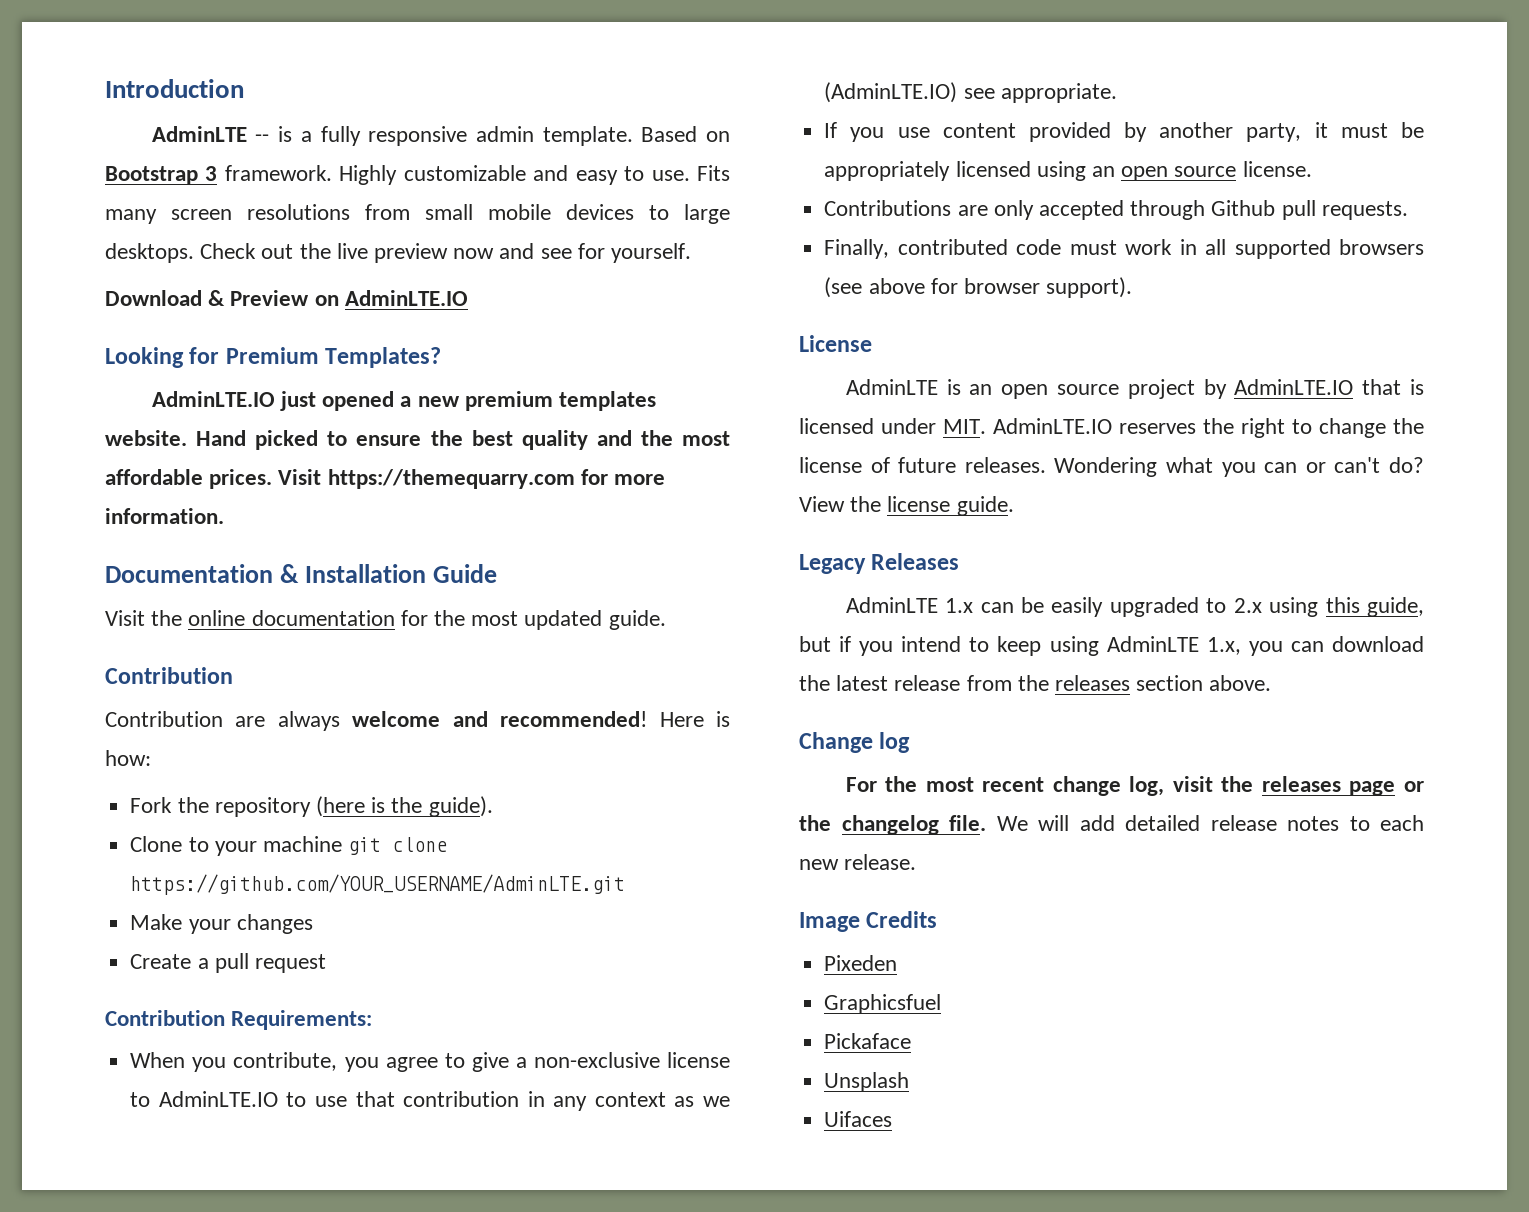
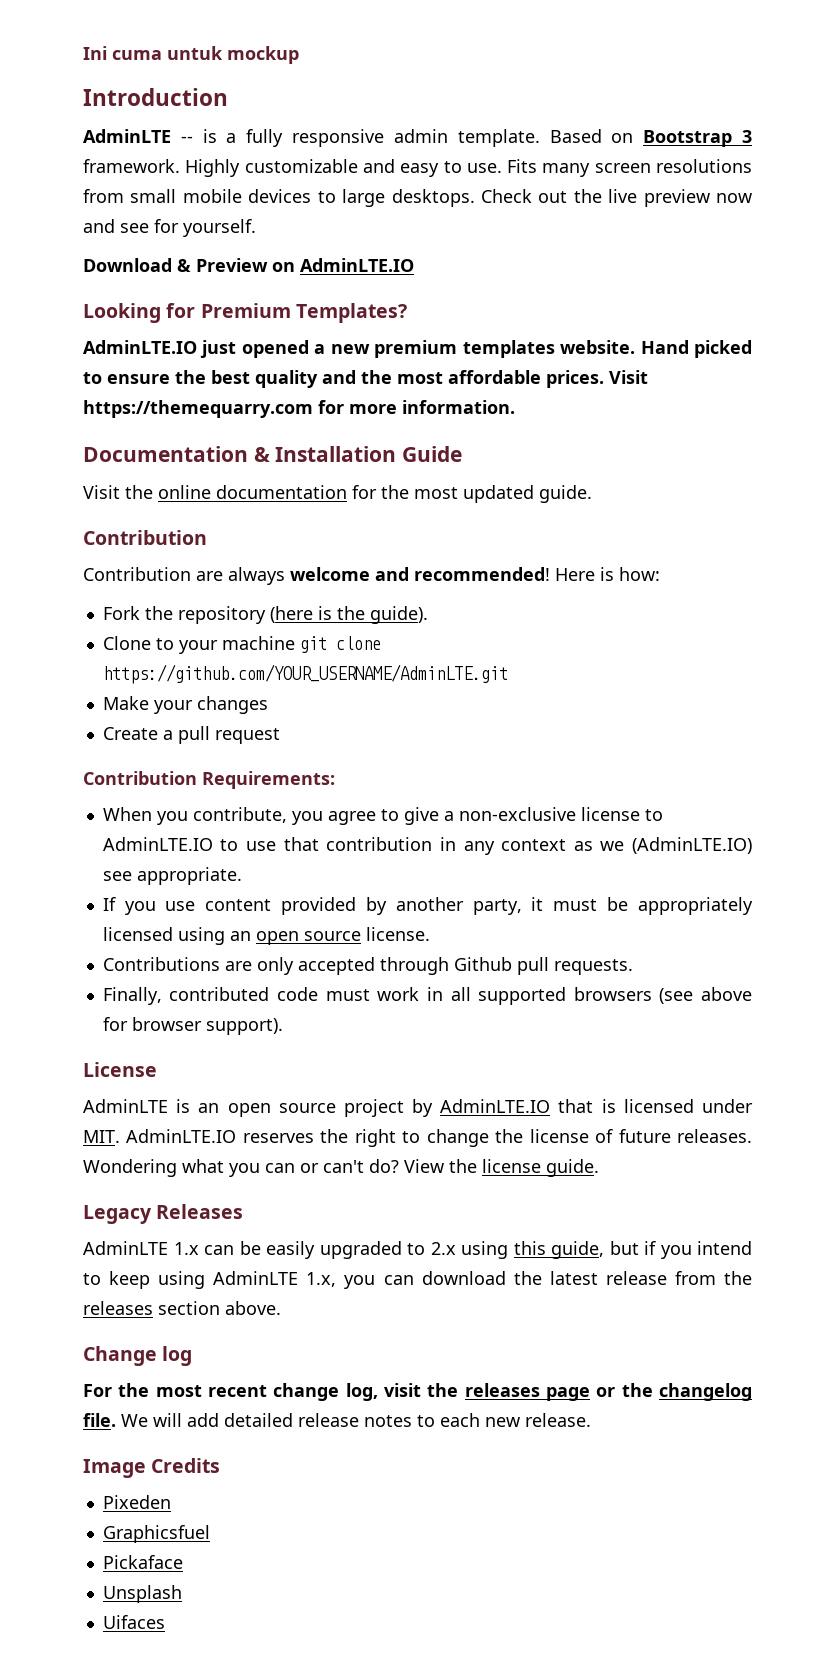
+ Ini cuma untuk mockup

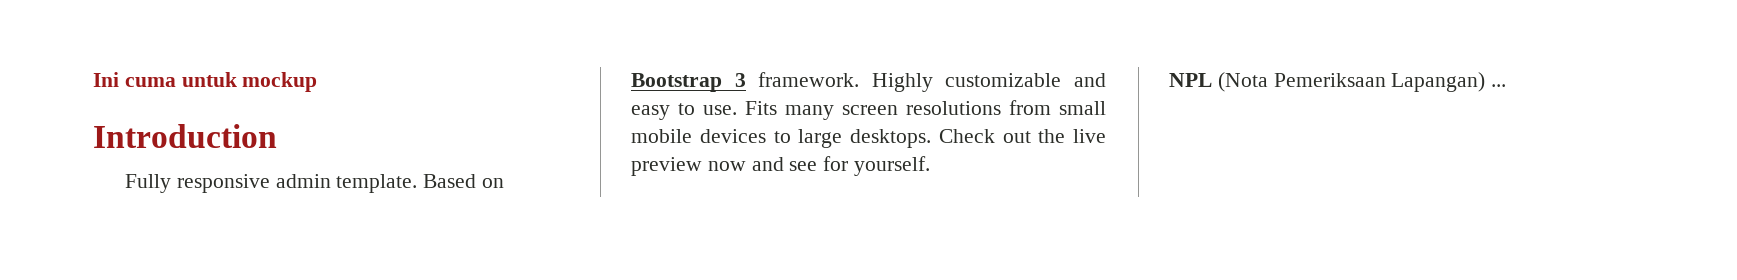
- AdminLTE -- is a fully responsive admin template.
+ Fully responsive admin template.
- Download & Preview on AdminLTE.IO
- Looking for Premium Templates?
- AdminLTE.IO just opened a new premium templates website. Hand picked to ensure the best quality and the most affordable prices. Visit https://themequarry.com for more information.
- Documentation & Installation Guide
- Visit the online documentation for the most updated guide.
- Contribution
- Contribution are always welcome and recommended! Here is how:
- Fork the repository (here is the guide).
- Clone to your machine git clone https://github.com/YOUR_USERNAME/AdminLTE.git
- Make your changes
- Create a pull request
- Contribution Requirements:
- When you contribute, you agree to give a non-exclusive license to AdminLTE.IO to use that contribution in any context as we (AdminLTE.IO) see appropriate.
- If you use content provided by another party, it must be appropriately licensed using an open source license.
- Contributions are only accepted through Github pull requests.
- Finally, contributed code must work in all supported browsers (see above for browser support).
- License
- AdminLTE is an open source project by AdminLTE.IO that is licensed under MIT. AdminLTE.IO reserves the right to change the license of future releases. Wondering what you can or can't do? View the license guide.
- Legacy Releases
- AdminLTE 1.x can be easily upgraded to 2.x using this guide, but if you intend to keep using AdminLTE 1.x, you can download the latest release from the releases section above.
- Change log
- For the most recent change log, visit the releases page or the changelog file. We will add detailed release notes to each new release.
- Image Credits
- Pixeden
- Graphicsfuel
- Pickaface
- Unsplash
- Uifaces
+ NPL (Nota Pemeriksaan Lapangan) ...

